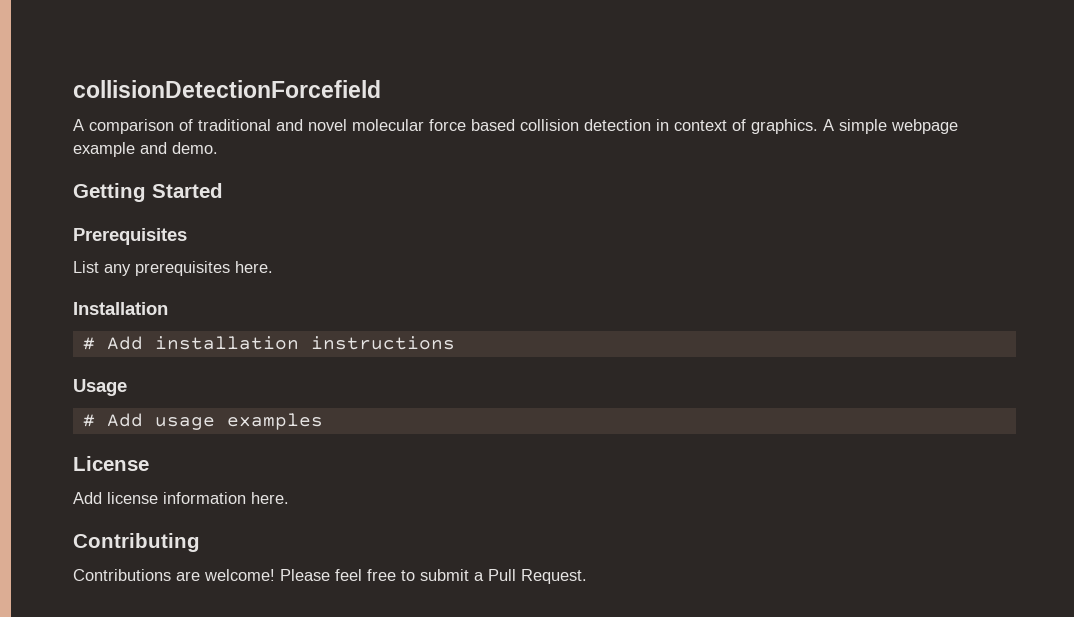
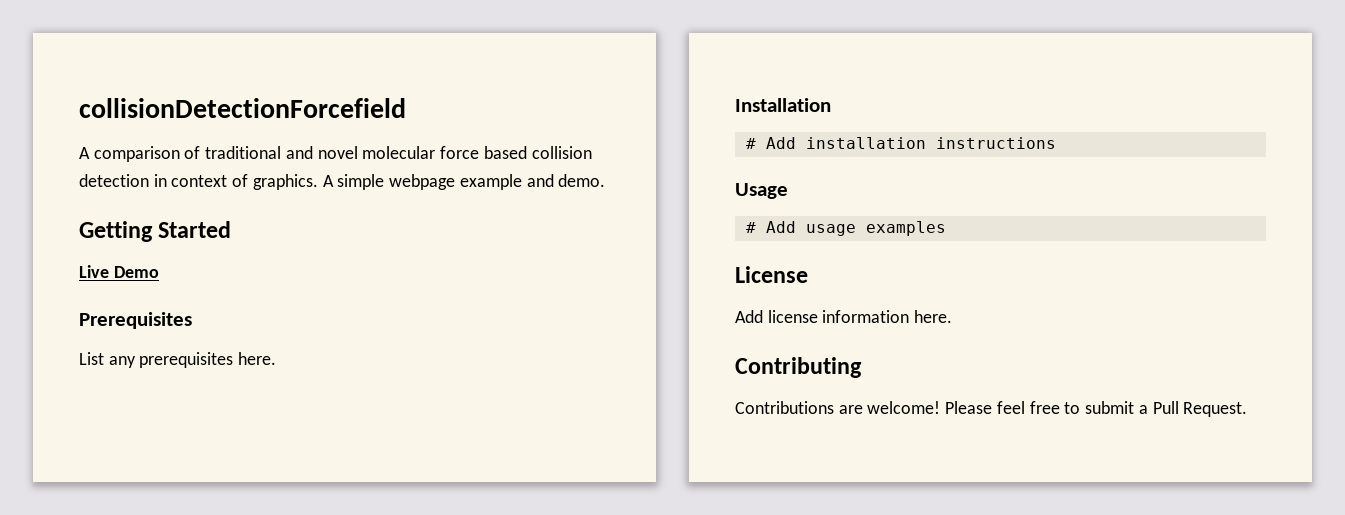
+ Live Demo

